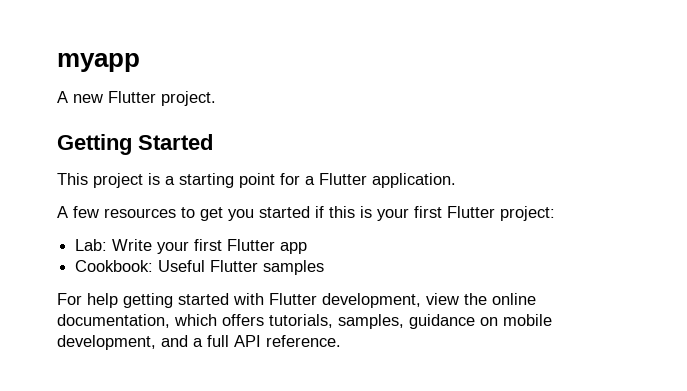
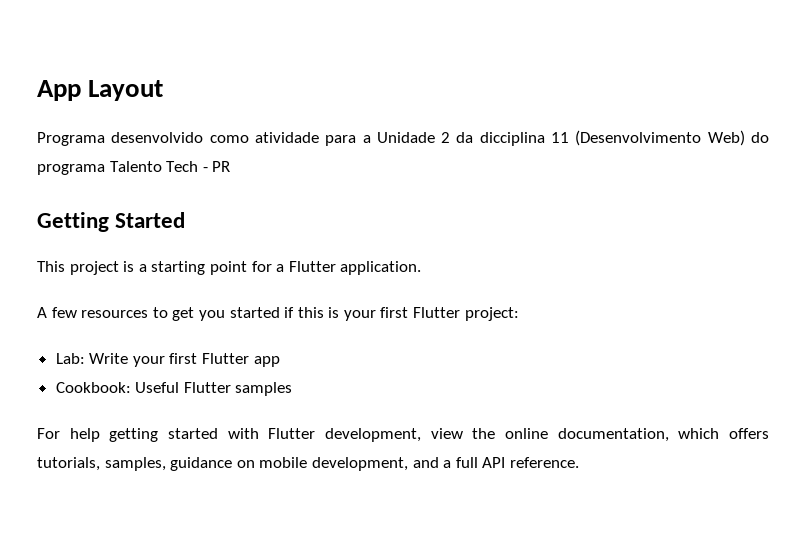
- myapp
- A new Flutter project.
+ App Layout
+ Programa desenvolvido como atividade para a Unidade 2 da dicciplina 11 (Desenvolvimento Web) do programa Talento Tech - PR

